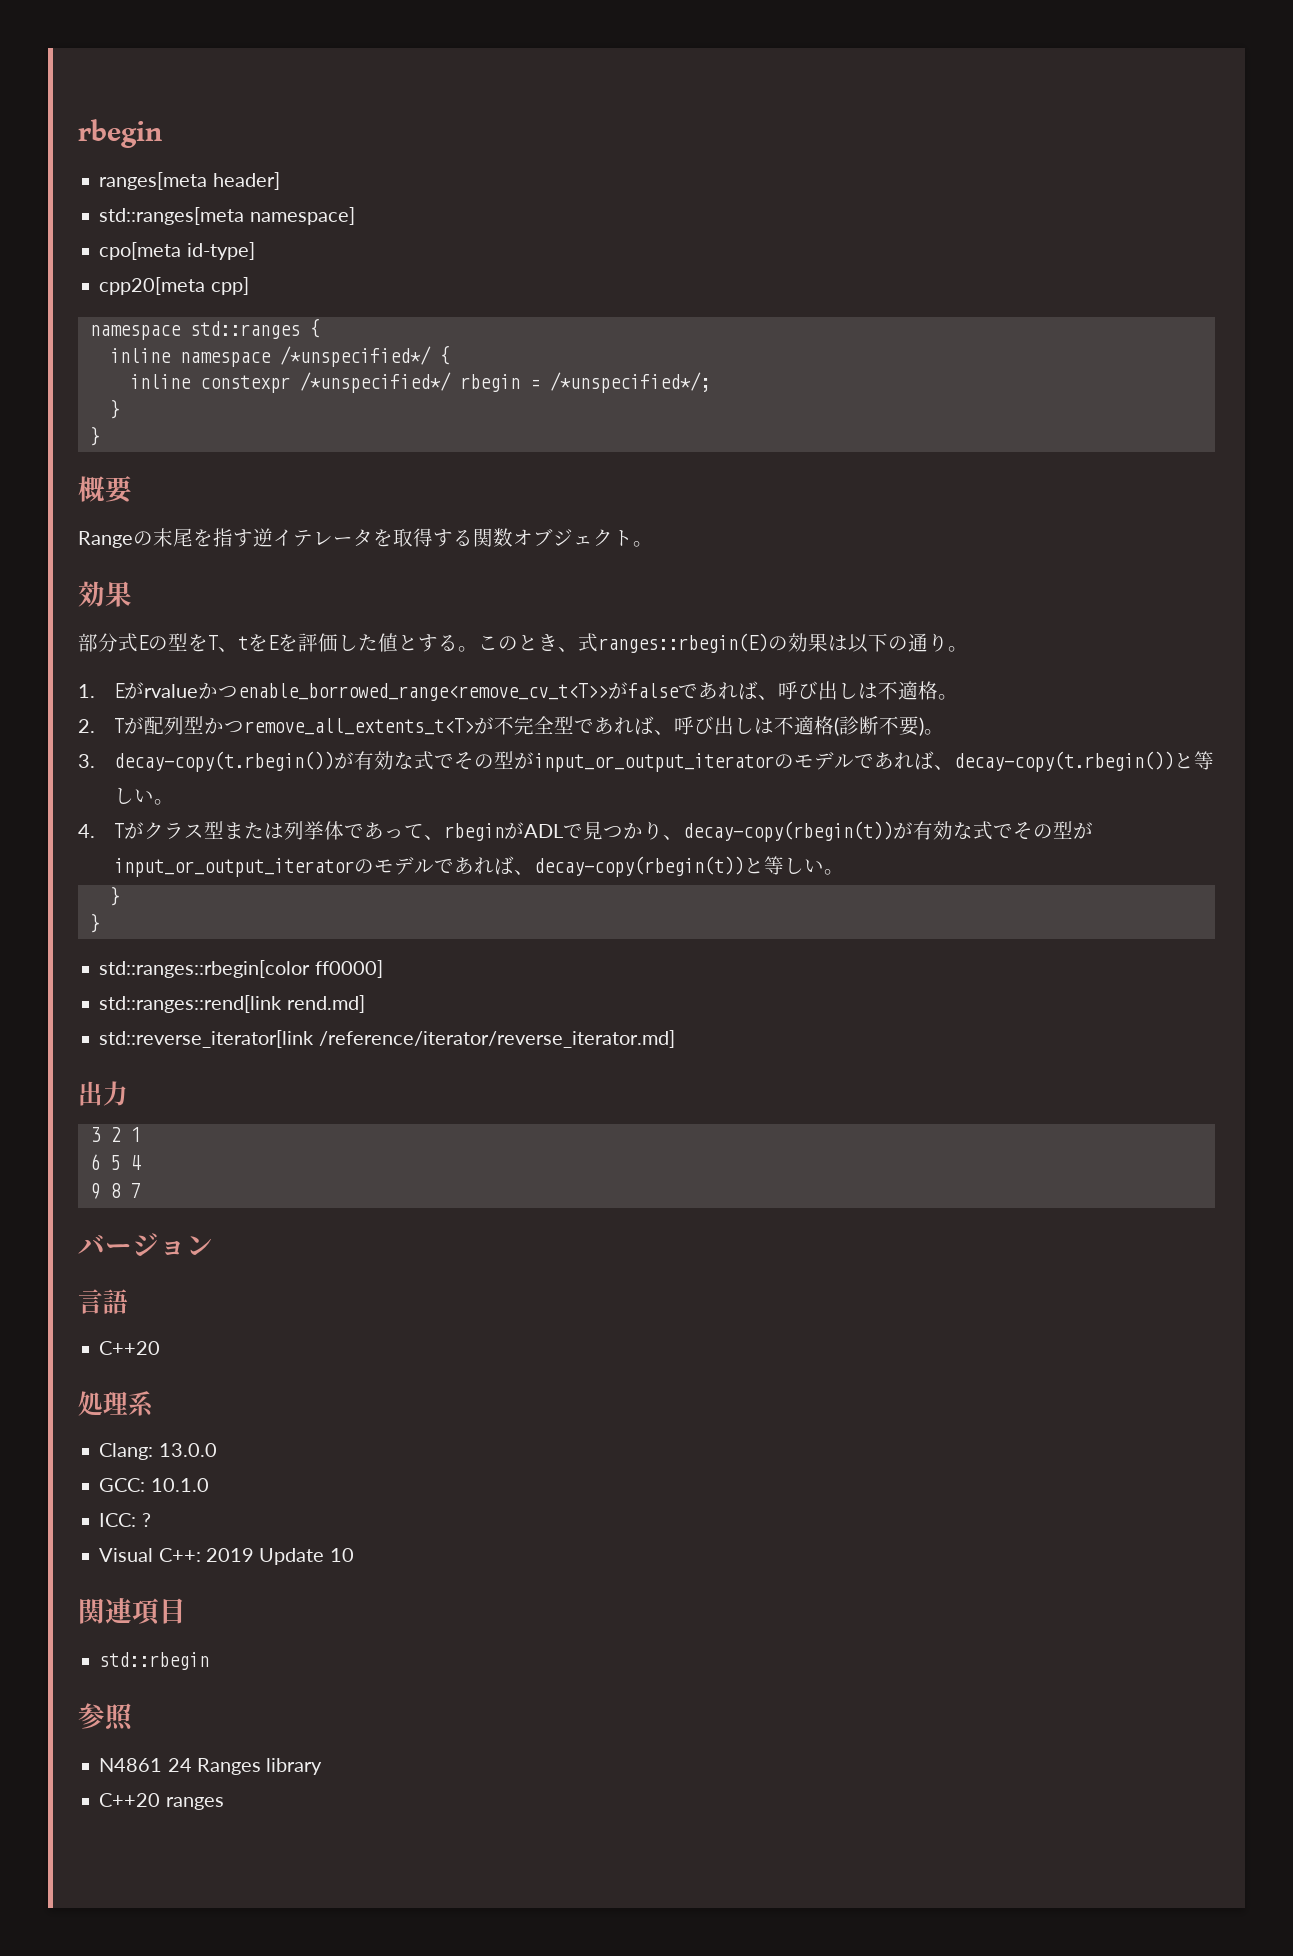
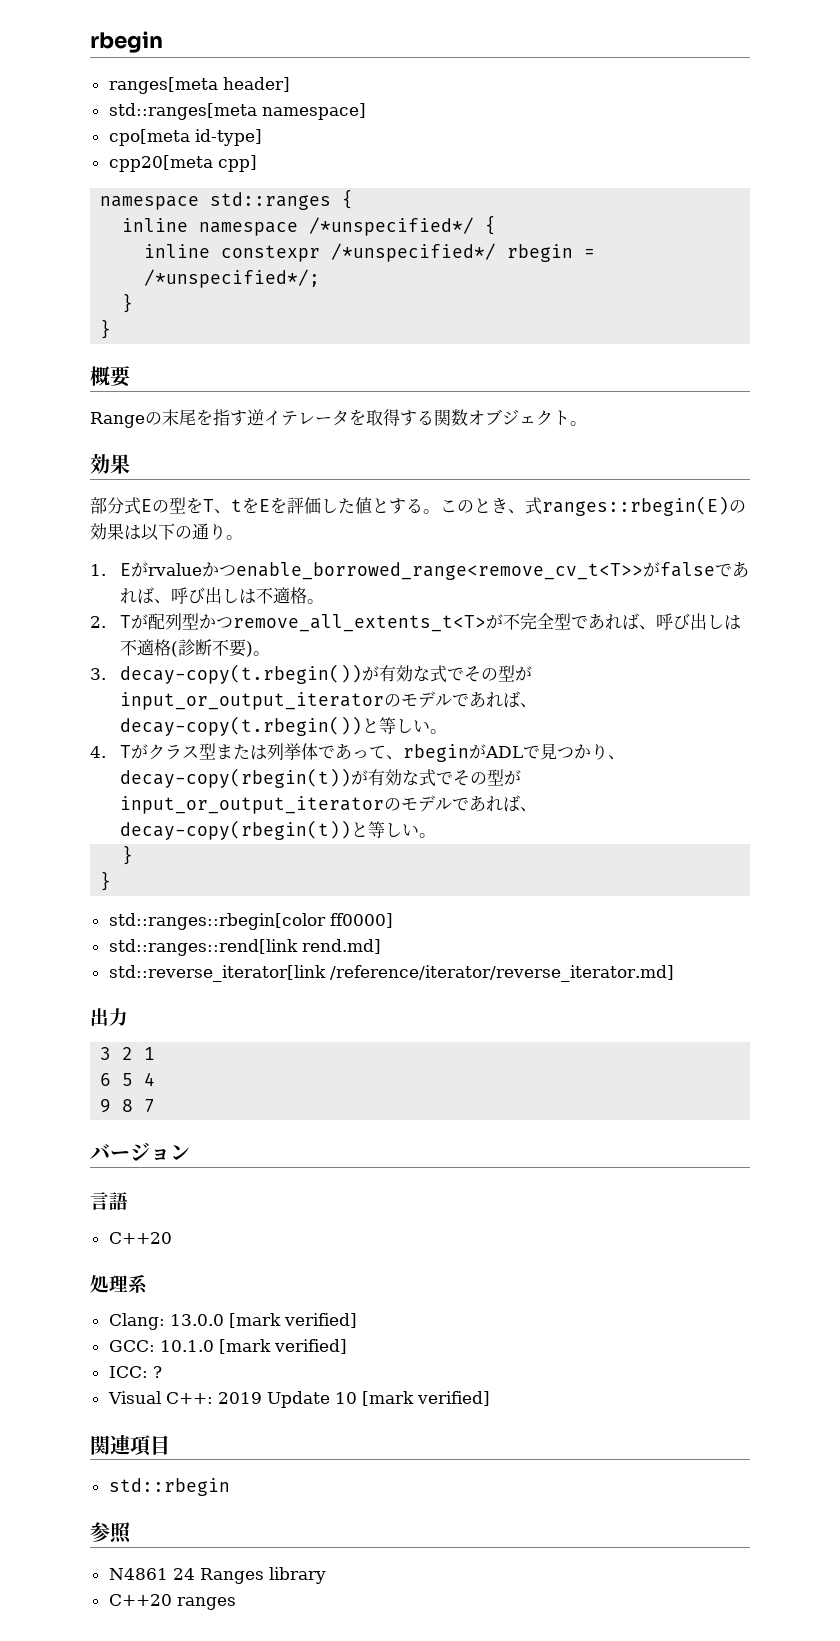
- Clang: 13.0.0
+ Clang: 13.0.0 [mark verified]
- GCC: 10.1.0
+ GCC: 10.1.0 [mark verified]
- Visual C++: 2019 Update 10
+ Visual C++: 2019 Update 10 [mark verified]

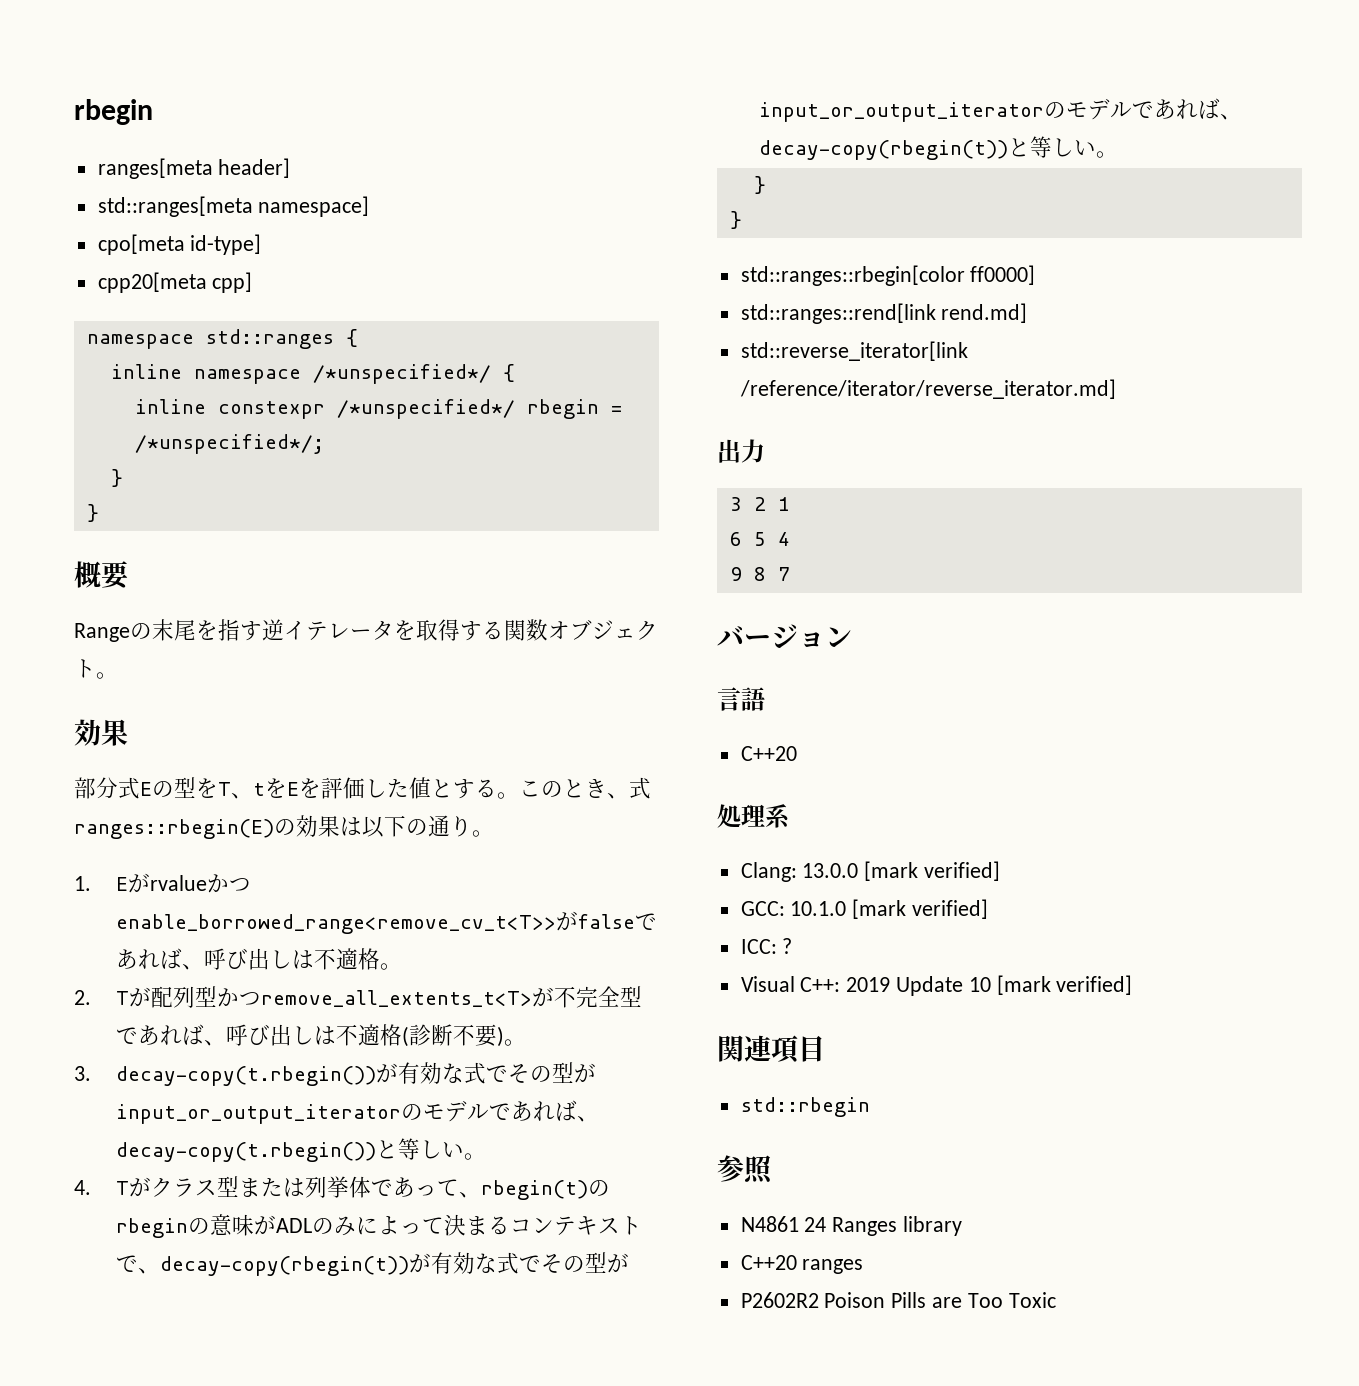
- 4. Tがクラス型または列挙体であって、rbeginがADLで見つかり、decay-copy(rbegin(t))が有効な式でその型がinput_or_output_iteratorのモデルであれば、decay-copy(rbegin(t))と等しい。
+ 4. Tがクラス型または列挙体であって、rbegin(t)のrbeginの意味がADLのみによって決まるコンテキストで、decay-copy(rbegin(t))が有効な式でその型がinput_or_output_iteratorのモデルであれば、decay-copy(rbegin(t))と等しい。
+ P2602R2 Poison Pills are Too Toxic

